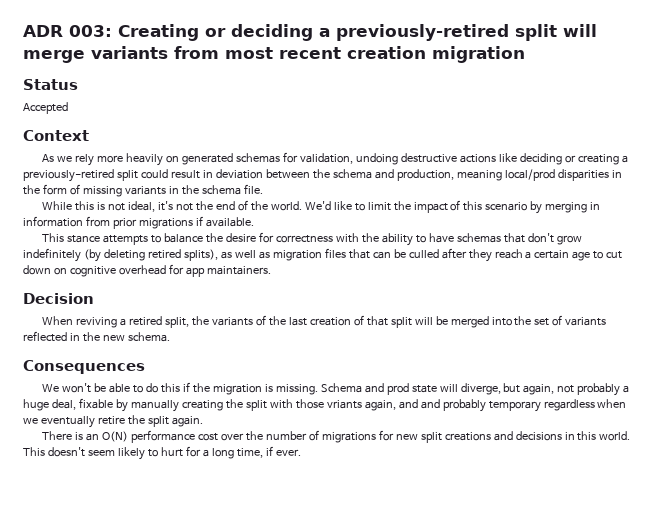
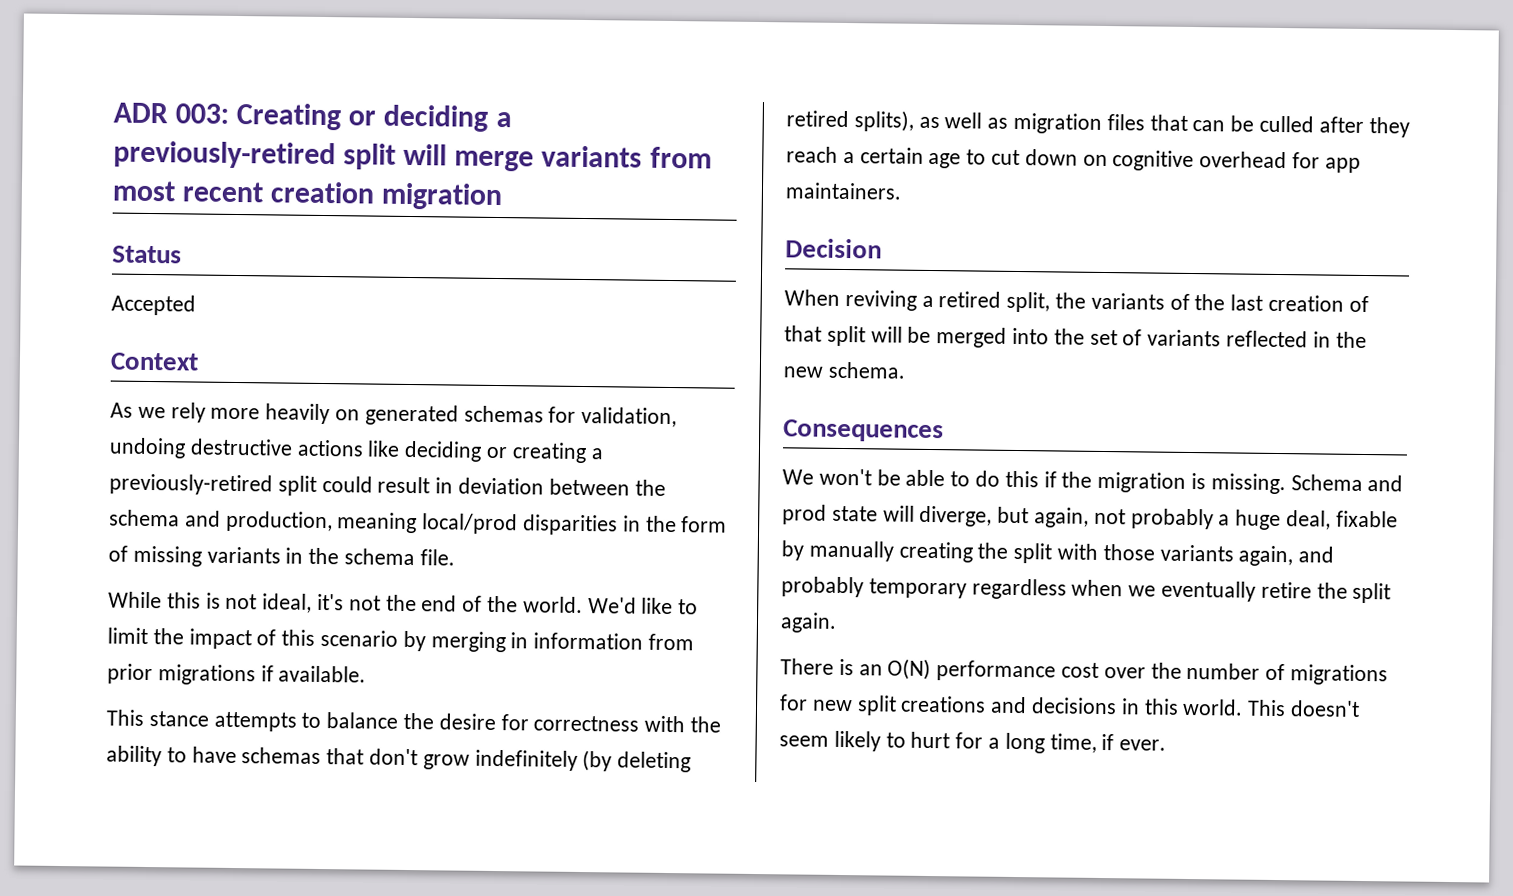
- Schema and prod state will diverge, but again, not probably a huge deal, fixable by manually creating the split with those vriants again, and and probably temporary regardless when we eventually retire the split again.
+ Schema and prod state will diverge, but again, not probably a huge deal, fixable by manually creating the split with those variants again, and probably temporary regardless when we eventually retire the split again.

